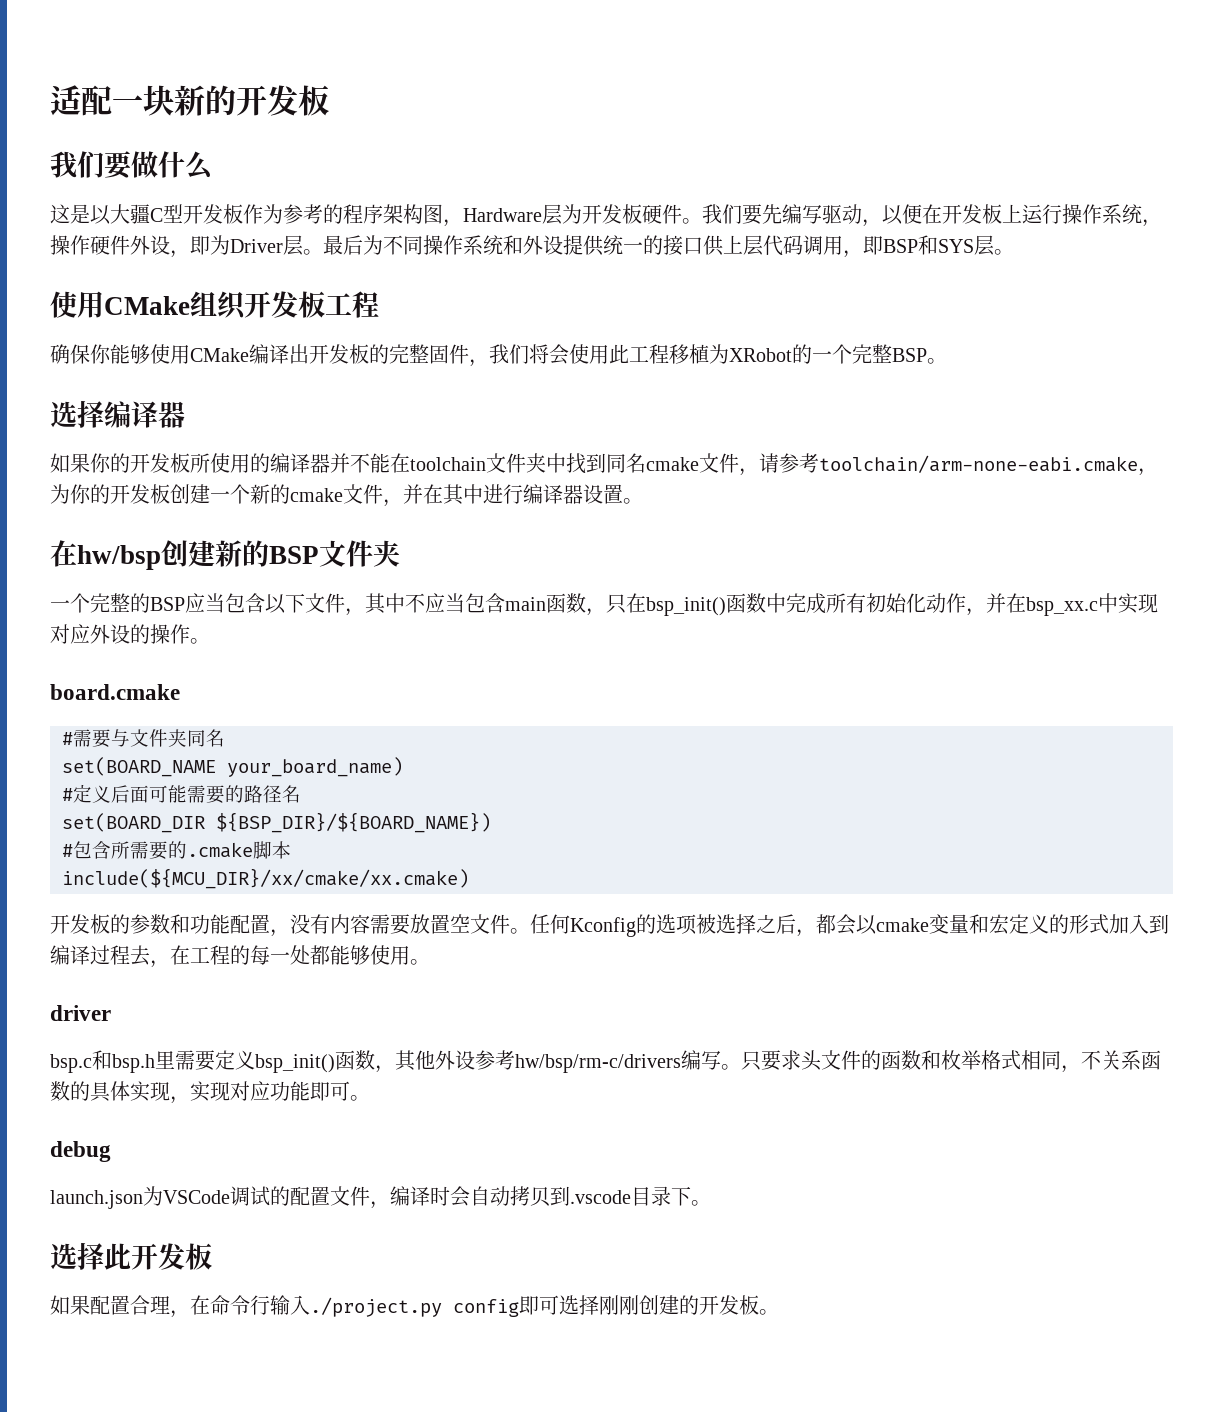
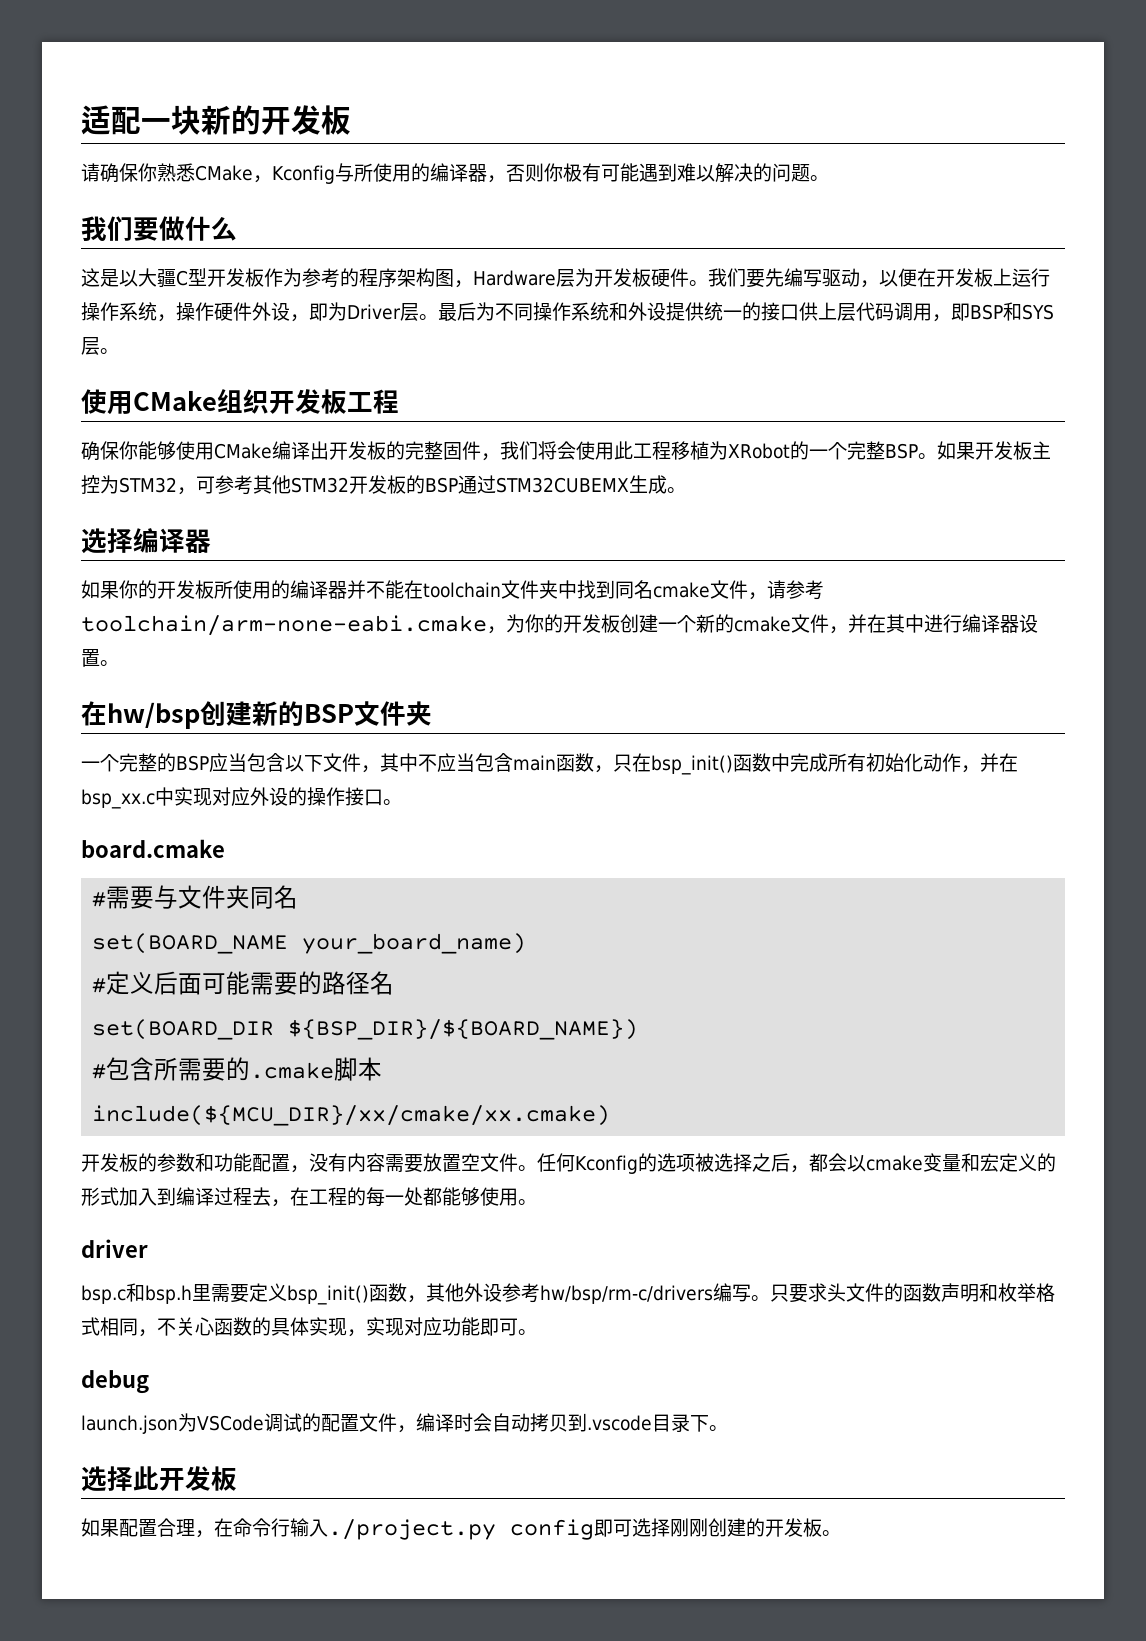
+ 请确保你熟悉CMake，Kconfig与所使用的编译器，否则你极有可能遇到难以解决的问题。
+ 如果开发板主控为STM32，可参考其他STM32开发板的BSP通过STM32CUBEMX生成。
- 一个完整的BSP应当包含以下文件，其中不应当包含main函数，只在bsp_init()函数中完成所有初始化动作，并在bsp_xx.c中实现对应外设的操作。
+ 一个完整的BSP应当包含以下文件，其中不应当包含main函数，只在bsp_init()函数中完成所有初始化动作，并在bsp_xx.c中实现对应外设的操作接口。
- 只要求头文件的函数和枚举格式相同，不关系函数的具体实现，实现对应功能即可。
+ 只要求头文件的函数声明和枚举格式相同，不关心函数的具体实现，实现对应功能即可。

